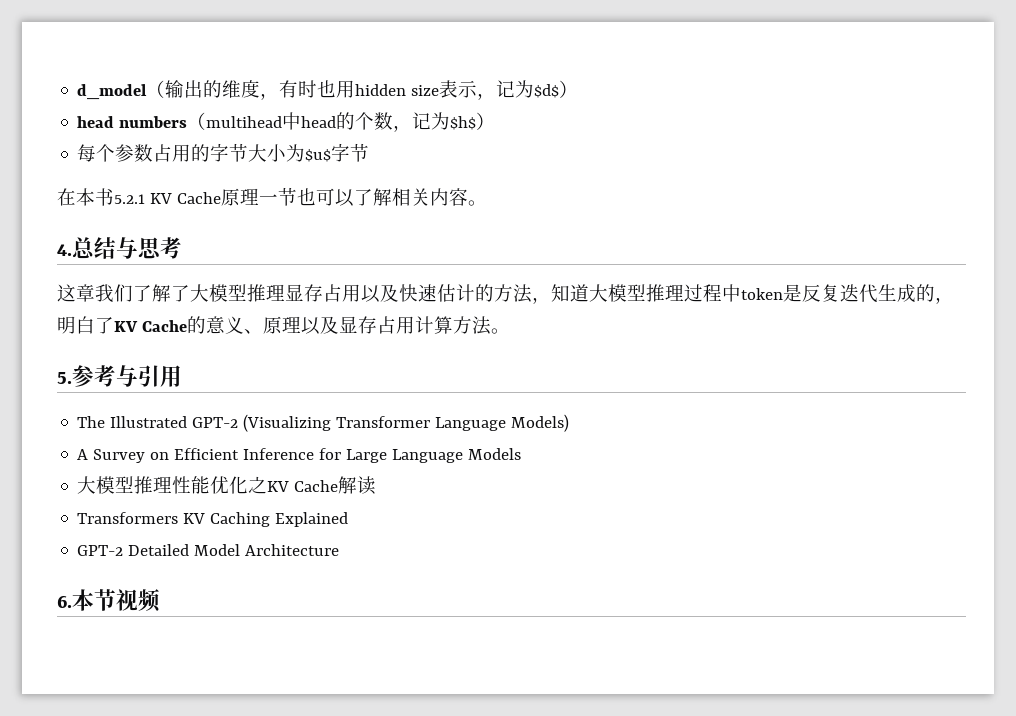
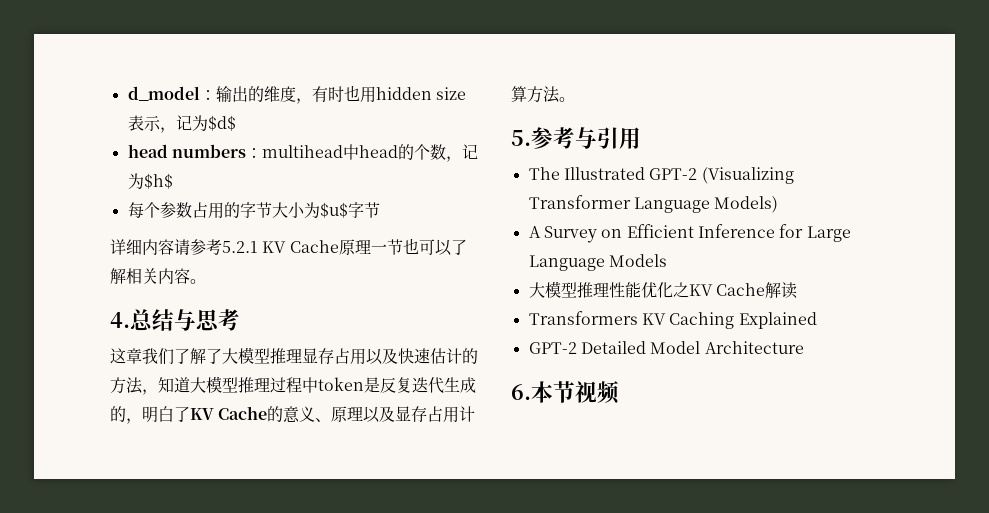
- d_model（输出的维度，有时也用hidden size表示，记为$d$）
+ d_model：输出的维度，有时也用hidden size表示，记为$d$
- head numbers（multihead中head的个数，记为$h$）
+ head numbers：multihead中head的个数，记为$h$
- 在本书5.2.1 KV Cache原理一节也可以了解相关内容。
+ 详细内容请参考5.2.1 KV Cache原理一节也可以了解相关内容。

